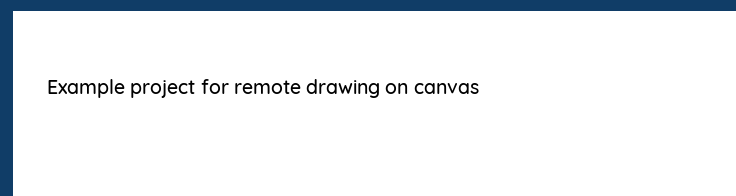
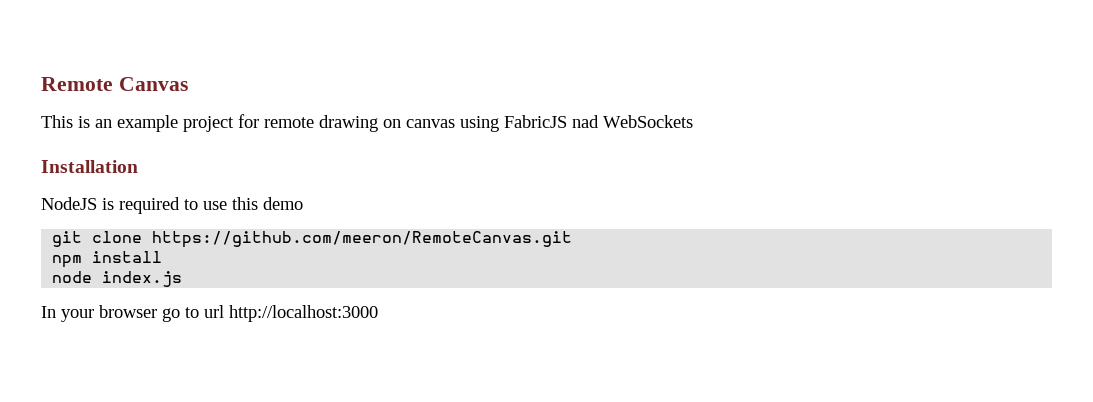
- Example project for remote drawing on canvas
+ Remote Canvas
+ This is an example project for remote drawing on canvas using FabricJS nad WebSockets
+ Installation
+ NodeJS is required to use this demo
+ git clone https://github.com/meeron/RemoteCanvas.git
+ npm install
+ node index.js
+ In your browser go to url http://localhost:3000

